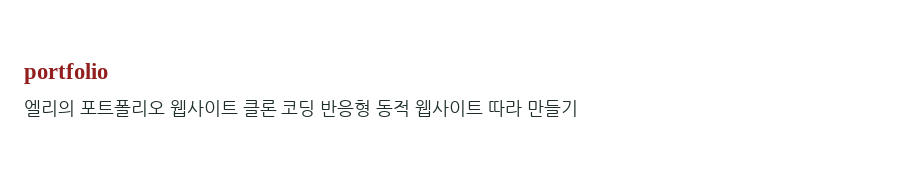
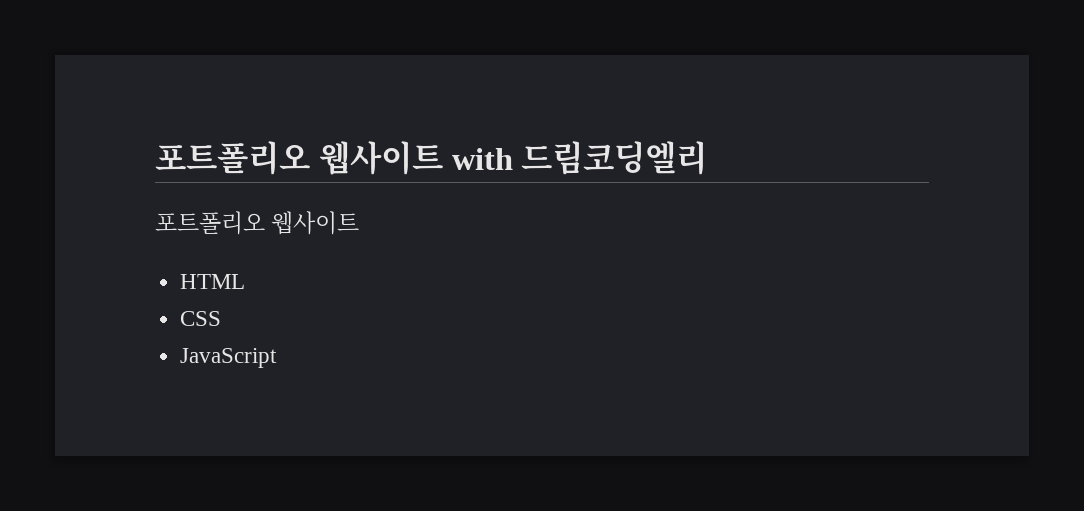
- portfolio
- 엘리의 포트폴리오 웹사이트 클론 코딩 반응형 동적 웹사이트 따라 만들기
+ 포트폴리오 웹사이트 with 드림코딩엘리
+ 포트폴리오 웹사이트
+ HTML
+ CSS
+ JavaScript

